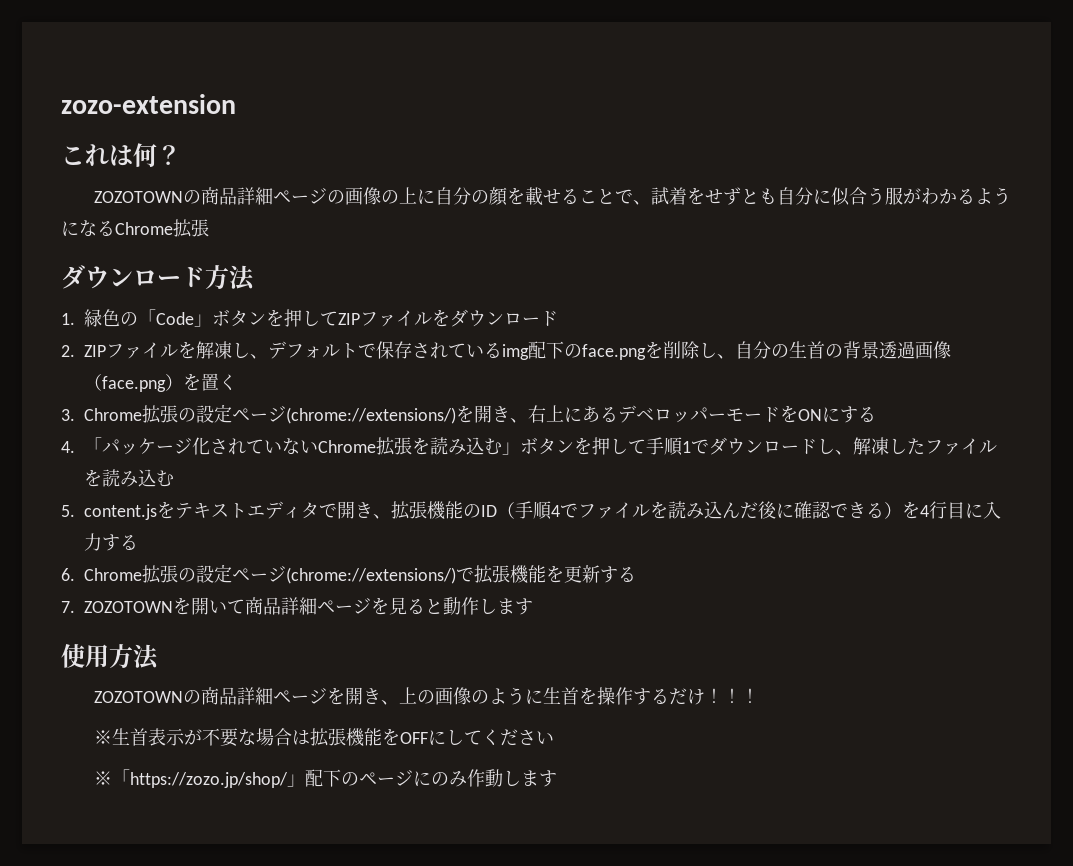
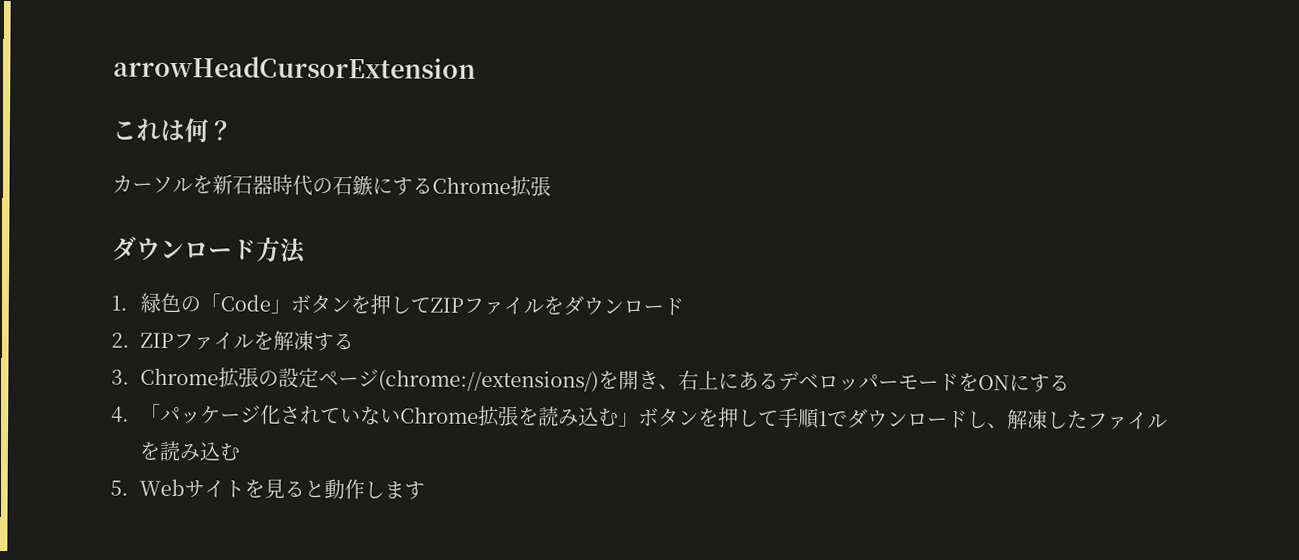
- zozo-extension
+ arrowHeadCursorExtension
- ZOZOTOWNの商品詳細ページの画像の上に自分の顔を載せることで、試着をせずとも自分に似合う服がわかるようになるChrome拡張
+ カーソルを新石器時代の石鏃にするChrome拡張
- 2. ZIPファイルを解凍し、デフォルトで保存されているimg配下のface.pngを削除し、自分の生首の背景透過画像（face.png）を置く
+ 2. ZIPファイルを解凍する
- 5. content.jsをテキストエディタで開き、拡張機能のID（手順4でファイルを読み込んだ後に確認できる）を4行目に入力する
- 6. Chrome拡張の設定ページ(chrome://extensions/)で拡張機能を更新する
- 7. ZOZOTOWNを開いて商品詳細ページを見ると動作します
+ 5. Webサイトを見ると動作します
- 使用方法
- ZOZOTOWNの商品詳細ページを開き、上の画像のように生首を操作するだけ！！！
- ※生首表示が不要な場合は拡張機能をOFFにしてください
- ※「https://zozo.jp/shop/」配下のページにのみ作動します

